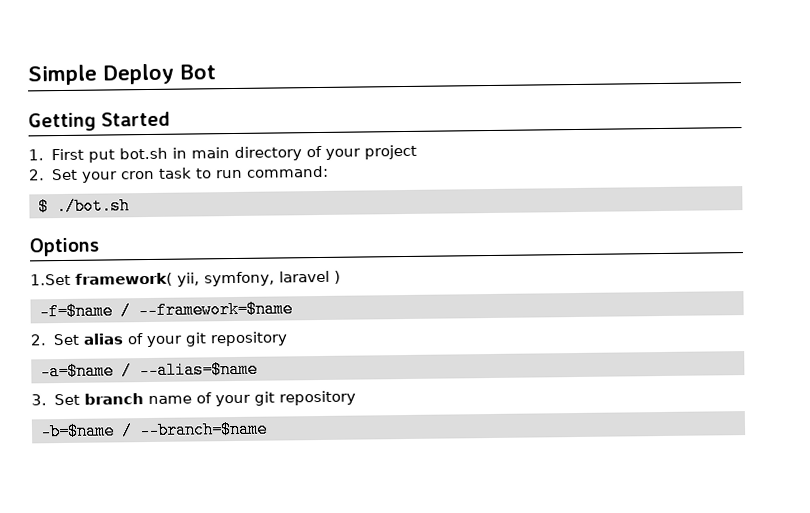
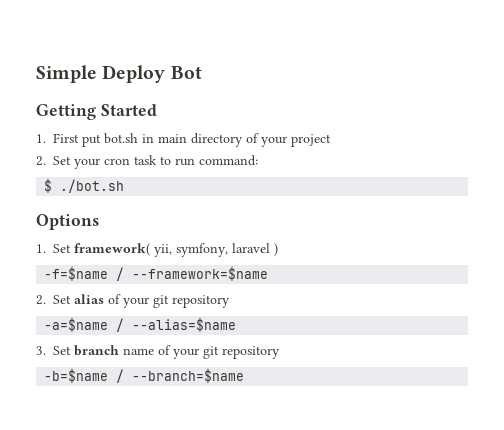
- 1.Set framework( yii, symfony, laravel )
+ 1. Set framework( yii, symfony, laravel )

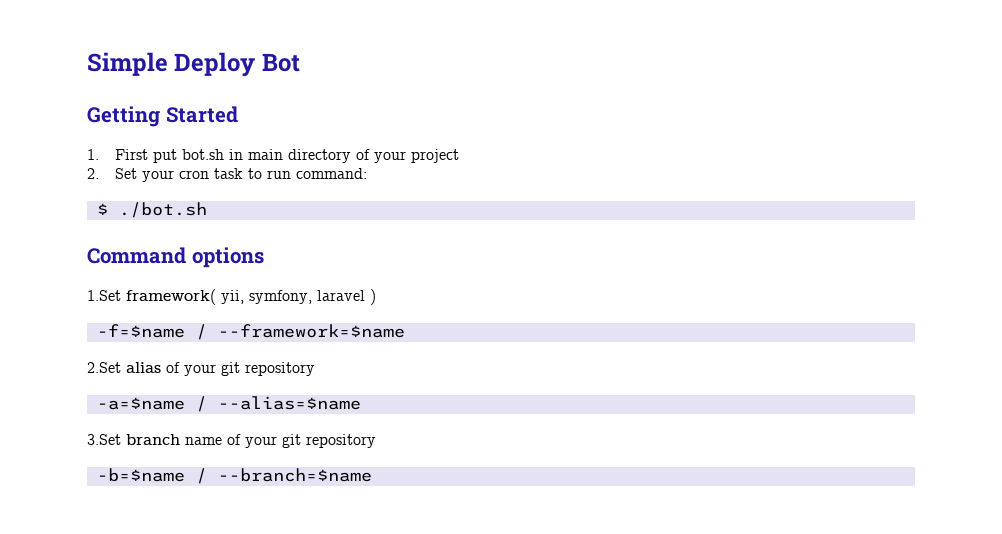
- Options
- 1. Set framework( yii, symfony, laravel )
+ Command options
+ 1.Set framework( yii, symfony, laravel )
- 2. Set alias of your git repository
+ 2.Set alias of your git repository
- 3. Set branch name of your git repository
+ 3.Set branch name of your git repository

